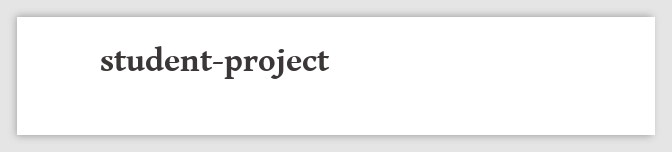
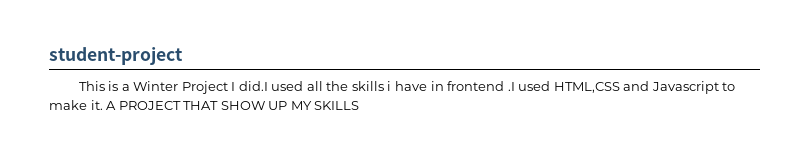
+ This is a Winter Project I did.I used all the skills i have in frontend .I used HTML,CSS and Javascript to make it. A PROJECT THAT SHOW UP MY SKILLS

